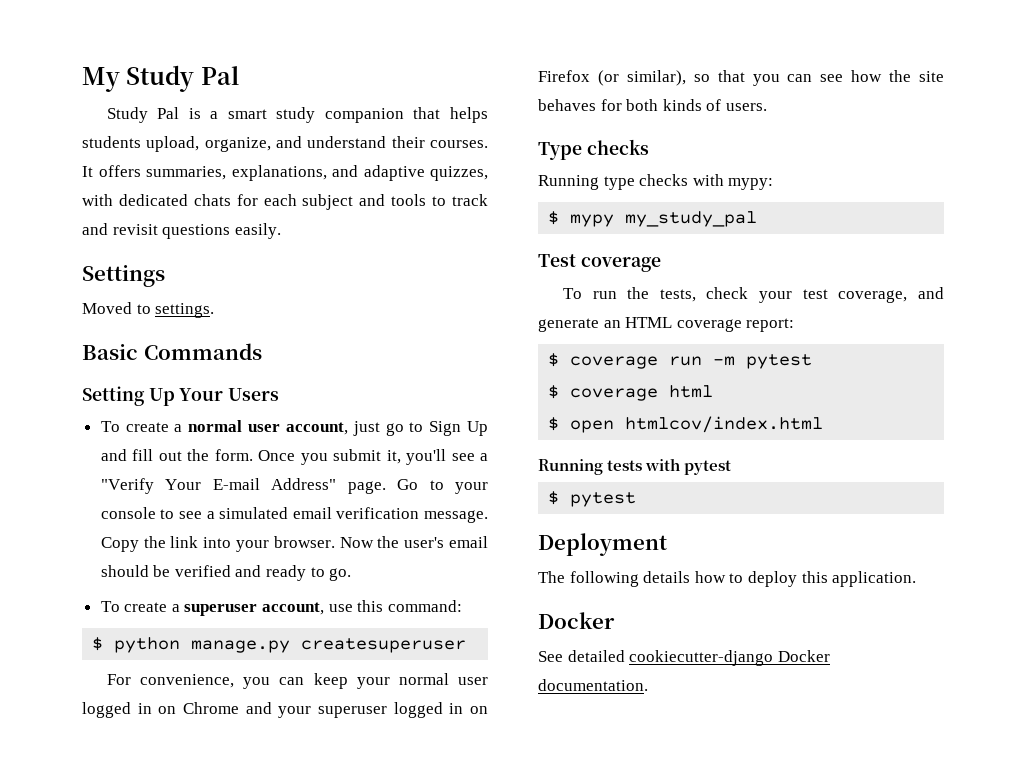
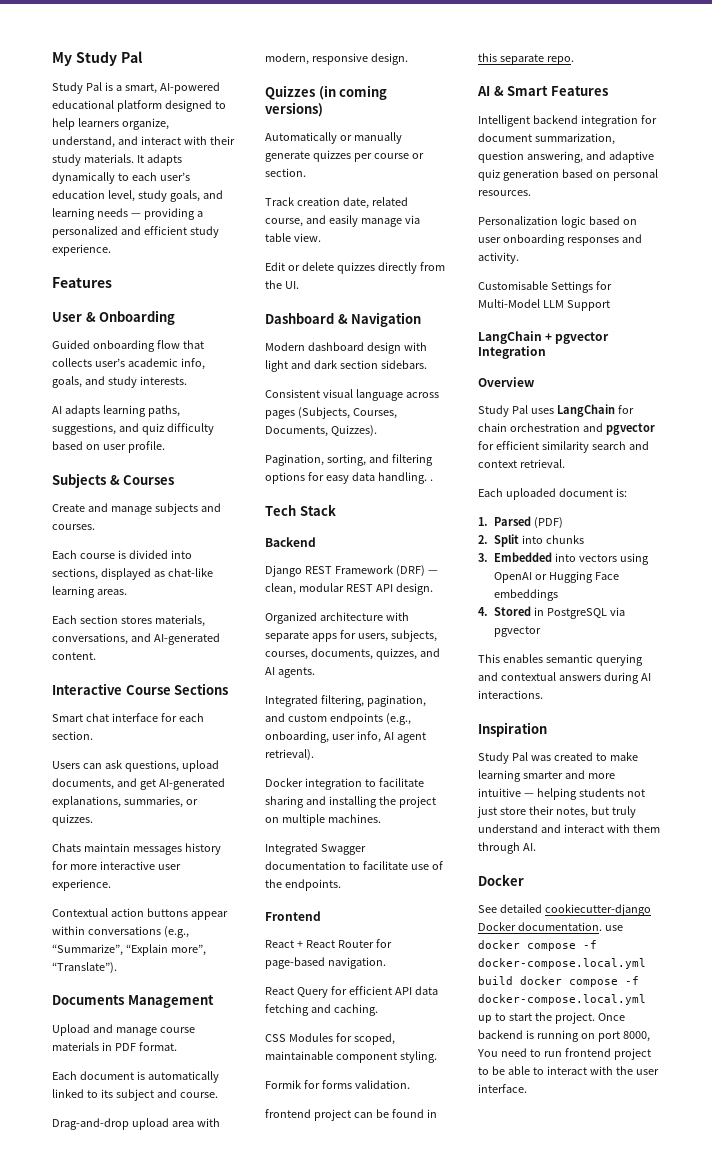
- Study Pal is a smart study companion that helps students upload, organize, and understand their courses. It offers summaries, explanations, and adaptive quizzes, with dedicated chats for each subject and tools to track and revisit questions easily.
- Settings
- Moved to settings.
- Basic Commands
- Setting Up Your Users
- To create a normal user account, just go to Sign Up and fill out the form. Once you submit it, you'll see a "Verify Your E-mail Address" page. Go to your console to see a simulated email verification message. Copy the link into your browser. Now the user's email should be verified and ready to go.
- To create a superuser account, use this command:
- $ python manage.py createsuperuser
- For convenience, you can keep your normal user logged in on Chrome and your superuser logged in on Firefox (or similar), so that you can see how the site behaves for both kinds of users.
- Type checks
- Running type checks with mypy:
- $ mypy my_study_pal
- Test coverage
- To run the tests, check your test coverage, and generate an HTML coverage report:
- $ coverage run -m pytest
- $ coverage html
- $ open htmlcov/index.html
- Running tests with pytest
- $ pytest
- Deployment
- The following details how to deploy this application.
+ Study Pal is a smart, AI-powered educational platform designed to help learners organize, understand, and interact with their study materials. It adapts dynamically to each user’s education level, study goals, and learning needs — providing a personalized and efficient study experience.
+ Features
+ User & Onboarding
+ Guided onboarding flow that collects user’s academic info, goals, and study interests.
+ AI adapts learning paths, suggestions, and quiz difficulty based on user profile.
+ Subjects & Courses
+ Create and manage subjects and courses.
+ Each course is divided into sections, displayed as chat-like learning areas.
+ Each section stores materials, conversations, and AI-generated content.
+ Interactive Course Sections
+ Smart chat interface for each section.
+ Users can ask questions, upload documents, and get AI-generated explanations, summaries, or quizzes.
+ Chats maintain messages history for more interactive user experience.
+ Contextual action buttons appear within conversations (e.g., “Summarize”, “Explain more”, “Translate”).
+ Documents Management
+ Upload and manage course materials in PDF format.
+ Each document is automatically linked to its subject and course.
+ Drag-and-drop upload area with modern, responsive design.
+ Quizzes (in coming versions)
+ Automatically or manually generate quizzes per course or section.
+ Track creation date, related course, and easily manage via table view.
+ Edit or delete quizzes directly from the UI.
+ Dashboard & Navigation
+ Modern dashboard design with light and dark section sidebars.
+ Consistent visual language across pages (Subjects, Courses, Documents, Quizzes).
+ Pagination, sorting, and filtering options for easy data handling. .
+ Tech Stack
+ Backend
+ Django REST Framework (DRF) — clean, modular REST API design.
+ Organized architecture with separate apps for users, subjects, courses, documents, quizzes, and AI agents.
+ Integrated filtering, pagination, and custom endpoints (e.g., onboarding, user info, AI agent retrieval).
+ Docker integration to facilitate sharing and installing the project on multiple machines.
+ Integrated Swagger documentation to facilitate use of the endpoints.
+ Frontend
+ React + React Router for page-based navigation.
+ React Query for efficient API data fetching and caching.
+ CSS Modules for scoped, maintainable component styling.
+ Formik for forms validation.
+ frontend project can be found in this separate repo.
+ AI & Smart Features
+ Intelligent backend integration for document summarization, question answering, and adaptive quiz generation based on personal resources.
+ Personalization logic based on user onboarding responses and activity.
+ Customisable Settings for Multi-Model LLM Support
+ LangChain + pgvector Integration
+ Overview
+ Study Pal uses LangChain for chain orchestration and pgvector for efficient similarity search and context retrieval.
+ Each uploaded document is:
+ 1. Parsed (PDF)
+ 2. Split into chunks
+ 3. Embedded into vectors using OpenAI or Hugging Face embeddings
+ 4. Stored in PostgreSQL via pgvector
+ This enables semantic querying and contextual answers during AI interactions.
+ Inspiration
+ Study Pal was created to make learning smarter and more intuitive — helping students not just store their notes, but truly understand and interact with them through AI.
- See detailed cookiecutter-django Docker documentation.
+ See detailed cookiecutter-django Docker documentation. use docker compose -f docker-compose.local.yml build docker compose -f docker-compose.local.yml up to start the project. Once backend is running on port 8000, You need to run frontend project to be able to interact with the user interface.

